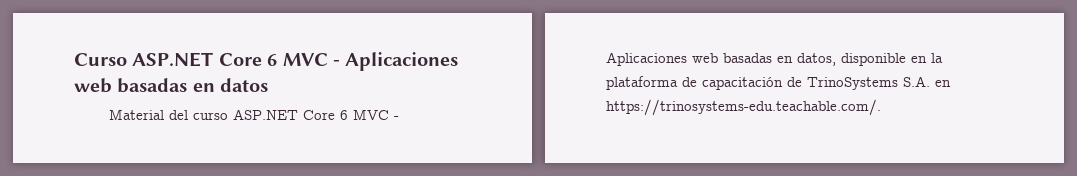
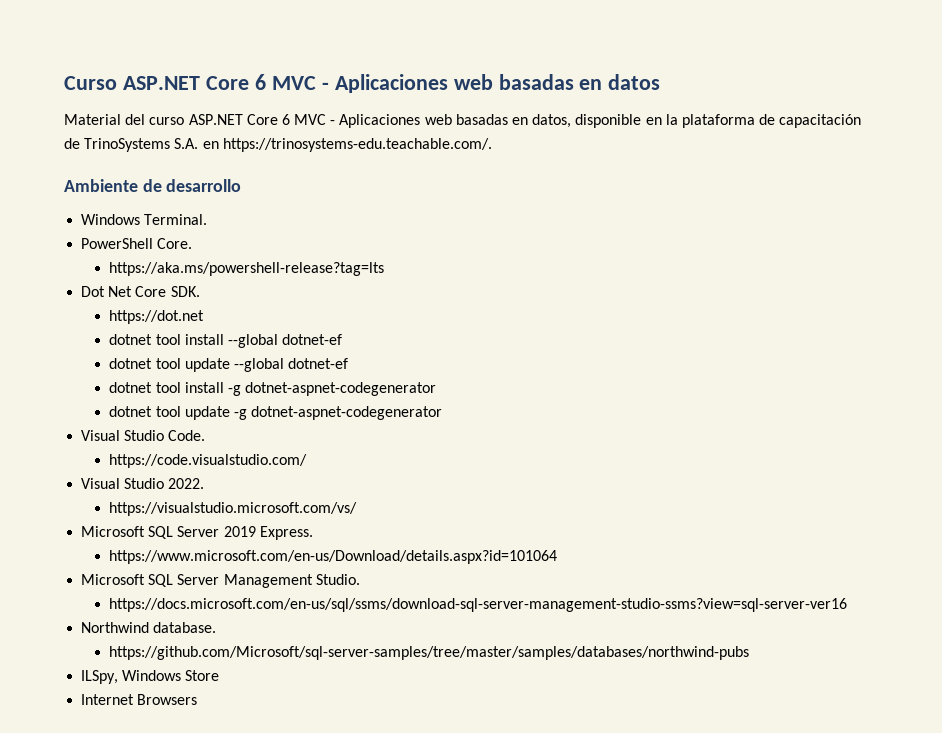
+ Ambiente de desarrollo
+ Windows Terminal.
+ PowerShell Core.
+ https://aka.ms/powershell-release?tag=lts
+ Dot Net Core SDK.
+ https://dot.net
+ dotnet tool install --global dotnet-ef
+ dotnet tool update --global dotnet-ef
+ dotnet tool install -g dotnet-aspnet-codegenerator
+ dotnet tool update -g dotnet-aspnet-codegenerator
+ Visual Studio Code.
+ https://code.visualstudio.com/
+ Visual Studio 2022.
+ https://visualstudio.microsoft.com/vs/
+ Microsoft SQL Server 2019 Express.
+ https://www.microsoft.com/en-us/Download/details.aspx?id=101064
+ Microsoft SQL Server Management Studio.
+ https://docs.microsoft.com/en-us/sql/ssms/download-sql-server-management-studio-ssms?view=sql-server-ver16
+ Northwind database.
+ https://github.com/Microsoft/sql-server-samples/tree/master/samples/databases/northwind-pubs
+ ILSpy, Windows Store
+ Internet Browsers

